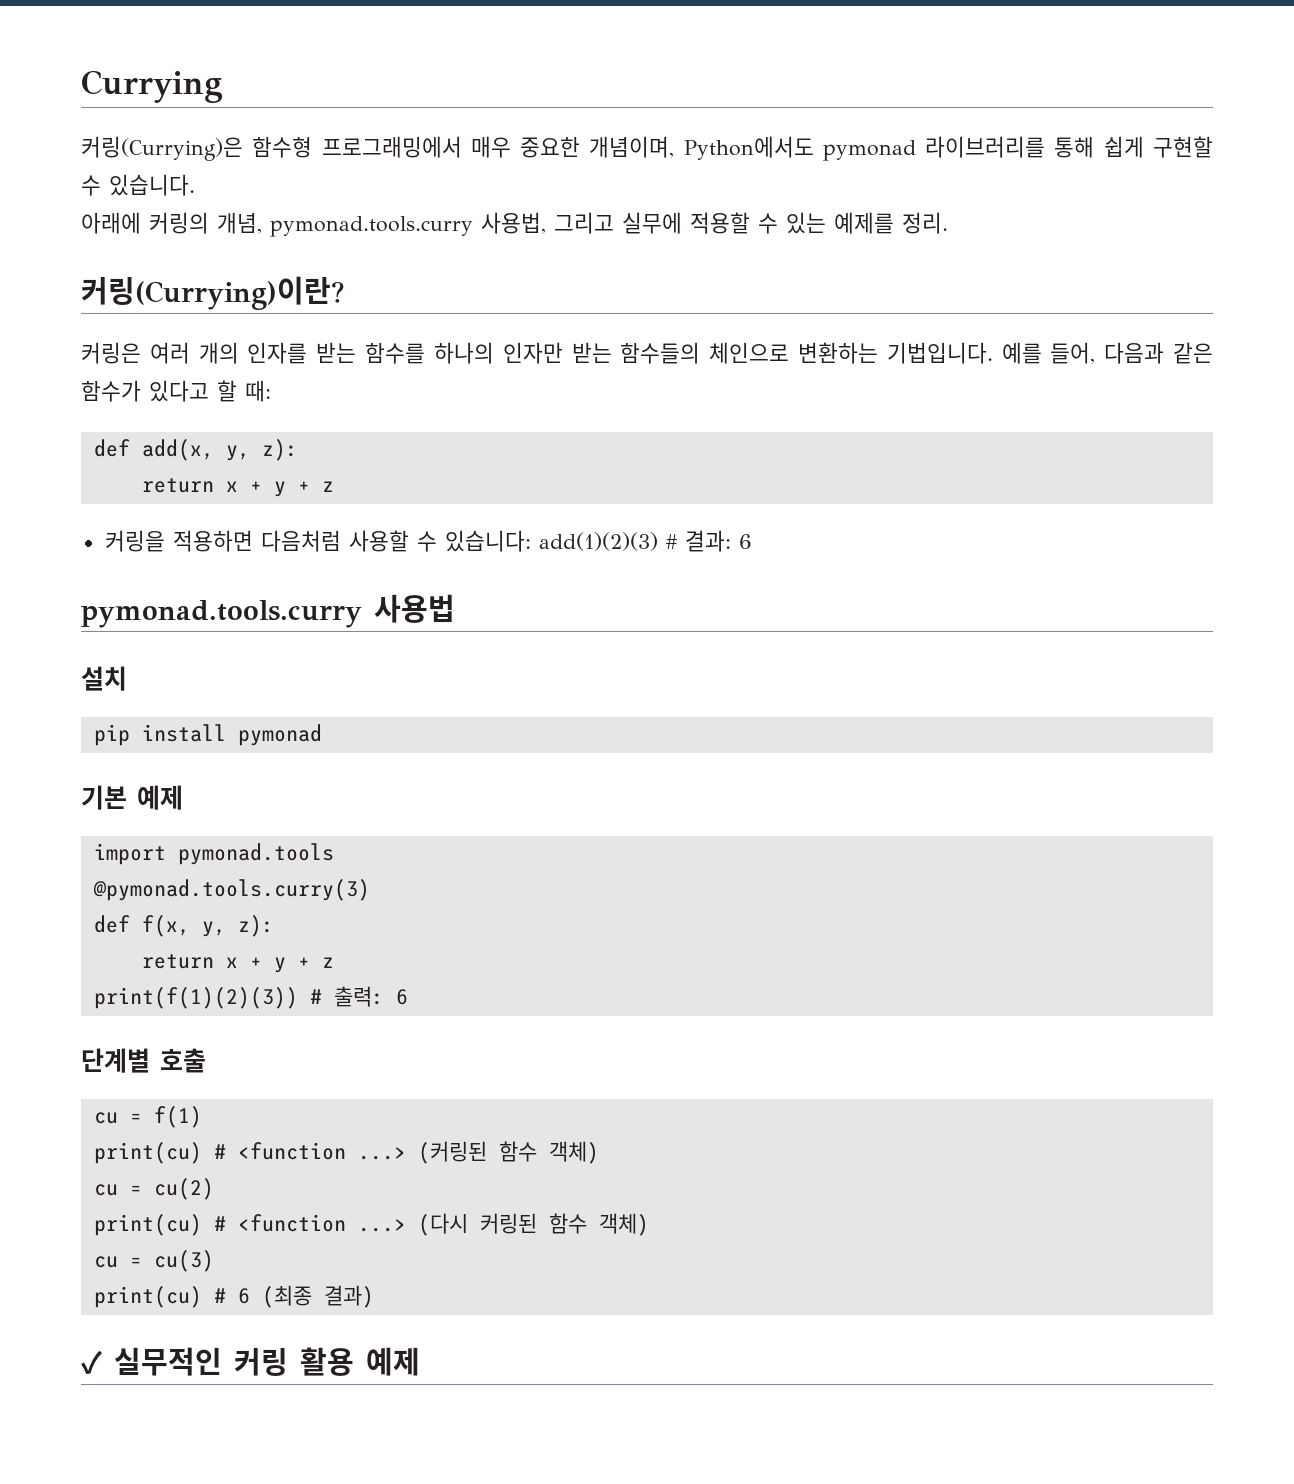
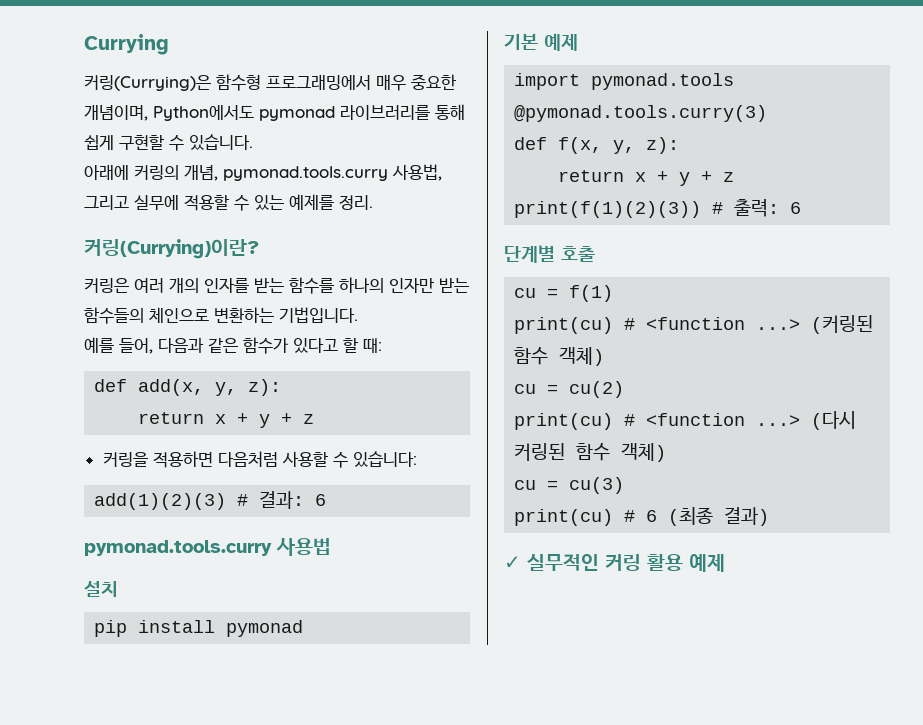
- 커링은 여러 개의 인자를 받는 함수를 하나의 인자만 받는 함수들의 체인으로 변환하는 기법입니다. 예를 들어, 다음과 같은 함수가 있다고 할 때:
+ 커링은 여러 개의 인자를 받는 함수를 하나의 인자만 받는 함수들의 체인으로 변환하는 기법입니다.
+ 예를 들어, 다음과 같은 함수가 있다고 할 때:
- 커링을 적용하면 다음처럼 사용할 수 있습니다: add(1)(2)(3) # 결과: 6
+ 커링을 적용하면 다음처럼 사용할 수 있습니다:
+ add(1)(2)(3) # 결과: 6

